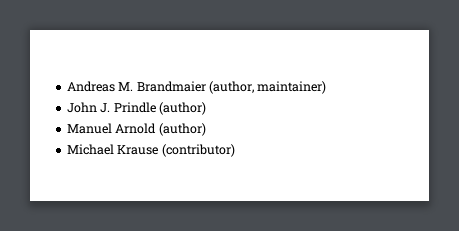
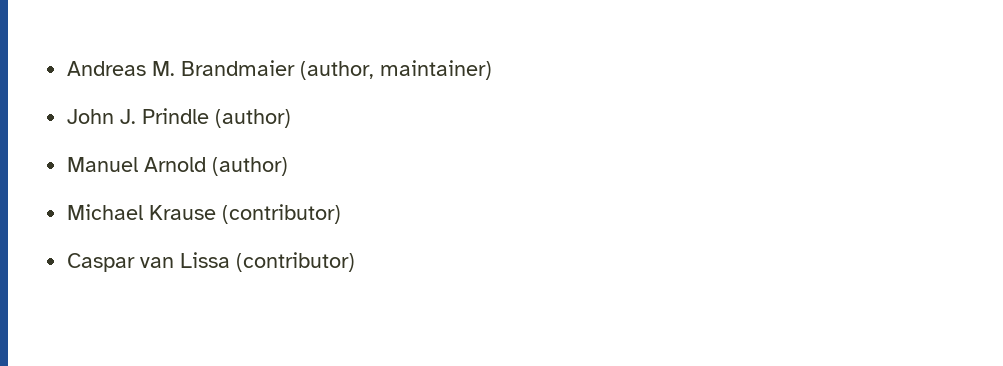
+ Caspar van Lissa (contributor)

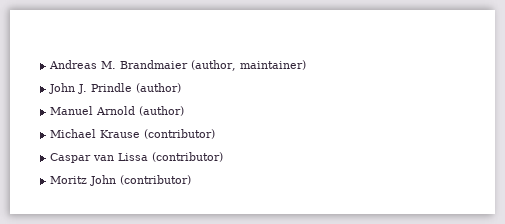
+ Moritz John (contributor)

